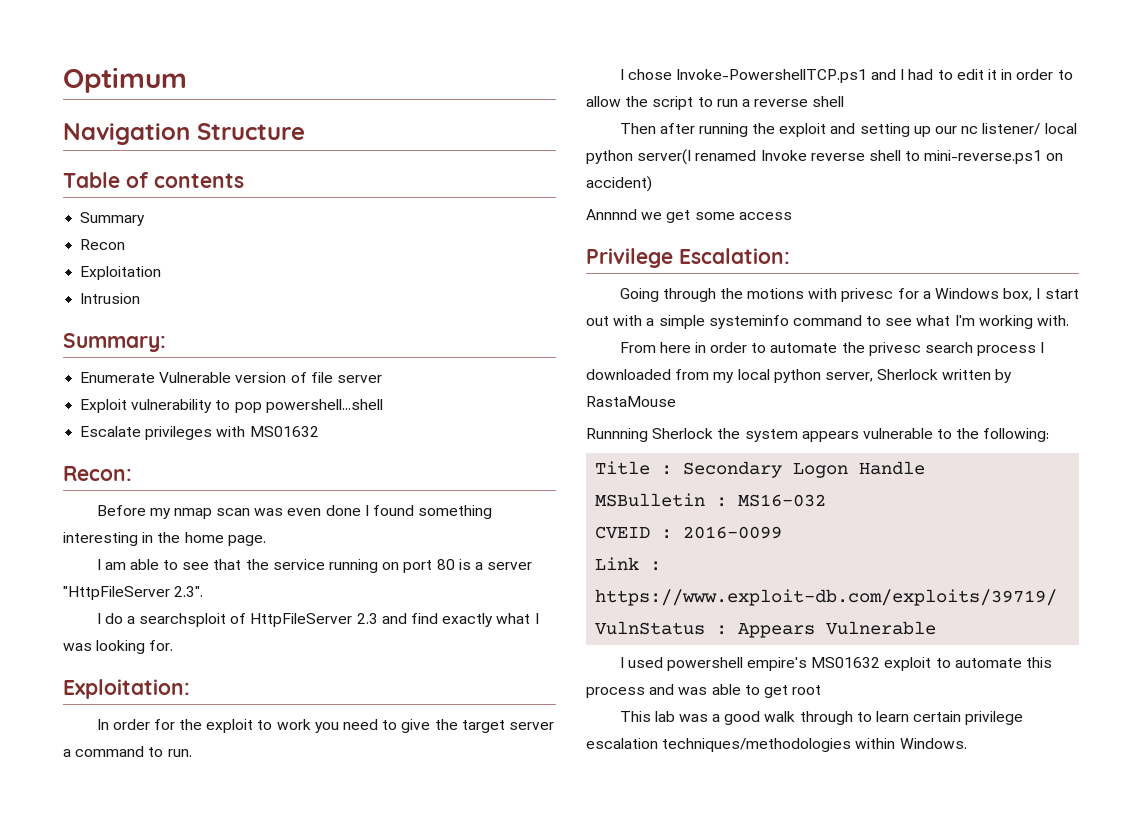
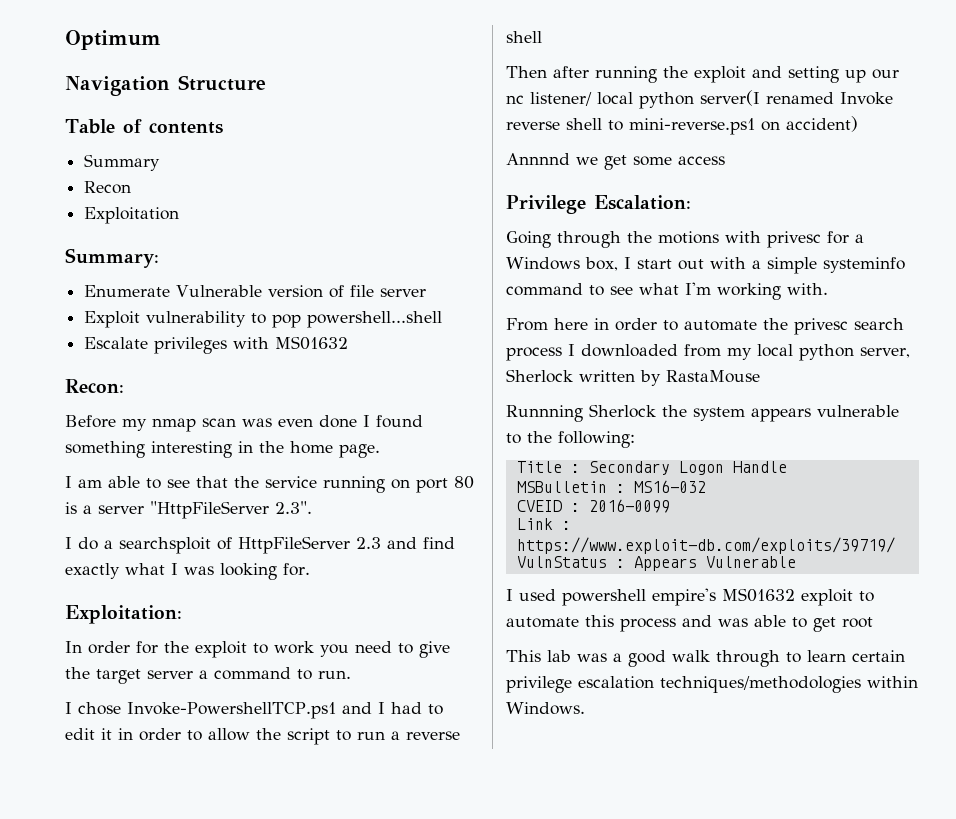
- Intrusion

